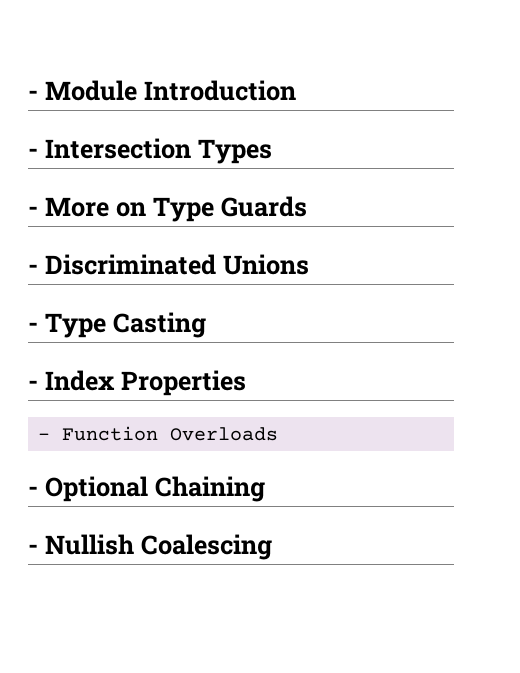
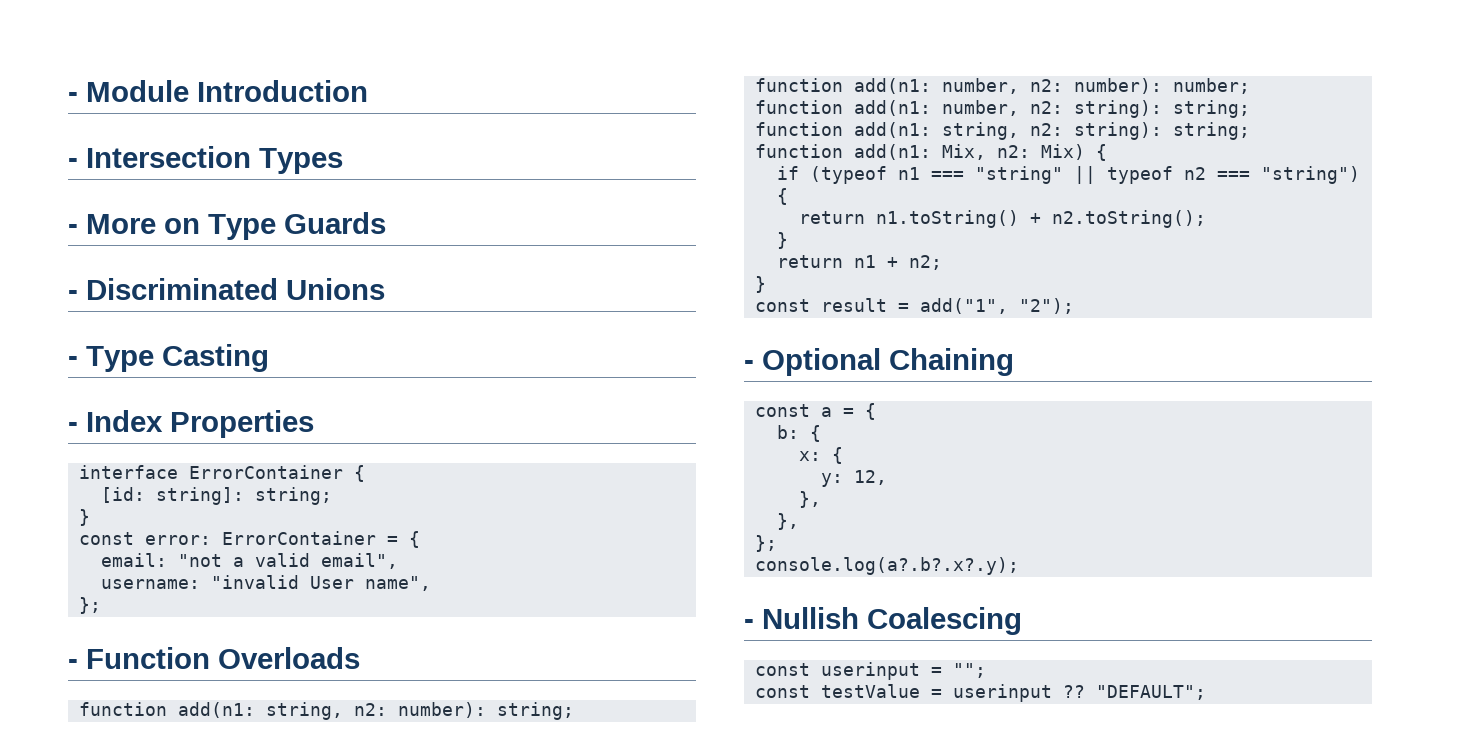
+ interface ErrorContainer {
+ [id: string]: string;
+ }
+ const error: ErrorContainer = {
+ email: "not a valid email",
+ username: "invalid User name",
+ };
  - Function Overloads
+ function add(n1: string, n2: number): string;
+ function add(n1: number, n2: number): number;
+ function add(n1: number, n2: string): string;
+ function add(n1: string, n2: string): string;
+ function add(n1: Mix, n2: Mix) {
+ if (typeof n1 === "string" || typeof n2 === "string") {
+ return n1.toString() + n2.toString();
+ }
+ return n1 + n2;
+ }
+ const result = add("1", "2");
  - Optional Chaining
+ const a = {
+ b: {
+ x: {
+ y: 12,
+ },
+ },
+ };
+ console.log(a?.b?.x?.y);
  - Nullish Coalescing
+ const userinput = "";
+ const testValue = userinput ?? "DEFAULT";

